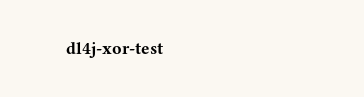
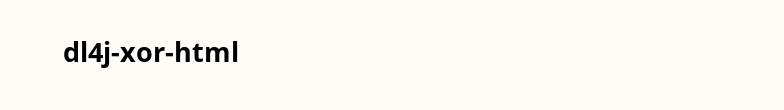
- dl4j-xor-test
+ dl4j-xor-html

